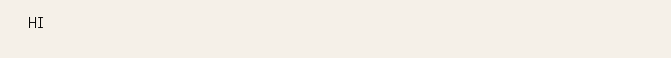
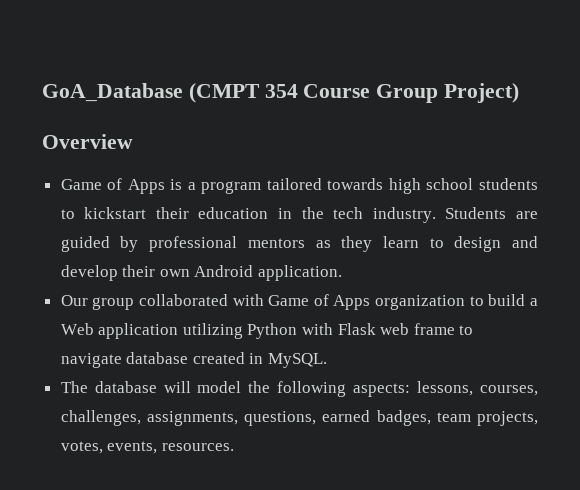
- HI
+ GoA_Database (CMPT 354 Course Group Project)
+ Overview
+ Game of Apps is a program tailored towards high school students to kickstart their education in the tech industry. Students are guided by professional mentors as they learn to design and develop their own Android application.
+ Our group collaborated with Game of Apps organization to build a Web application utilizing Python with Flask web frame to navigate database created in MySQL.
+ The database will model the following aspects: lessons, courses, challenges, assignments, questions, earned badges, team projects, votes, events, resources.

